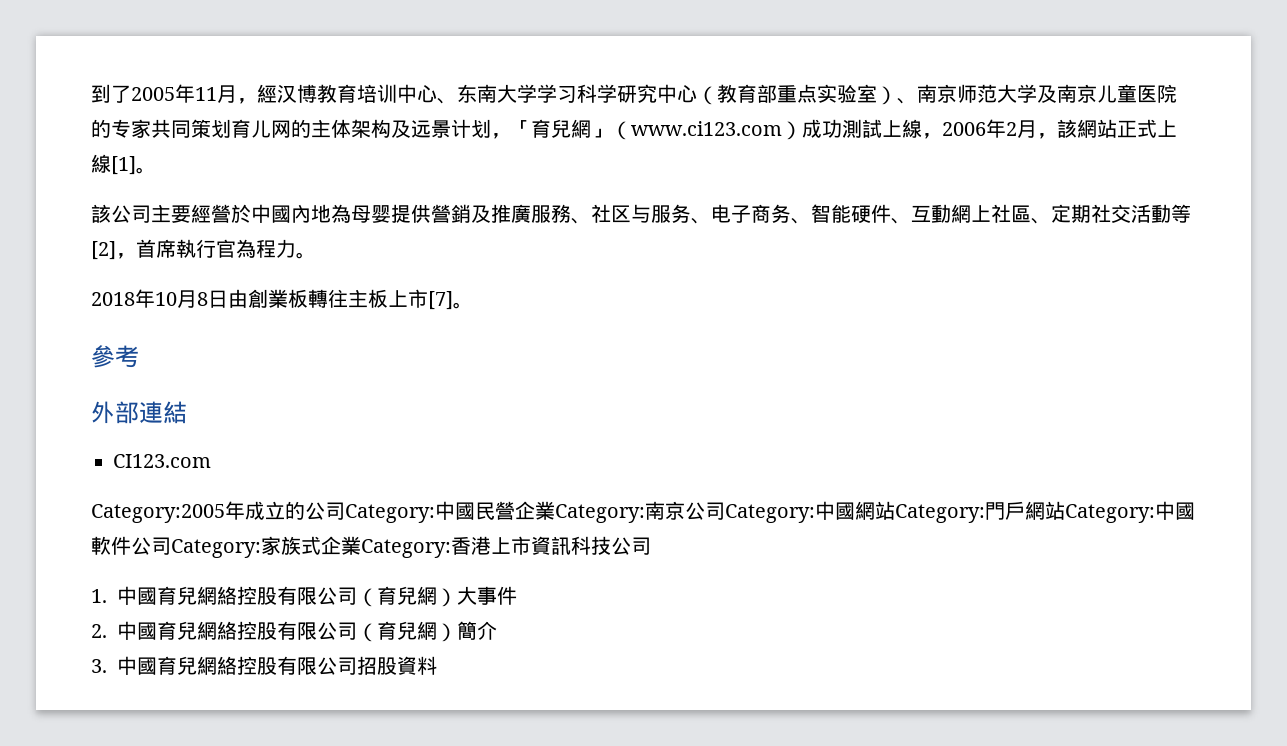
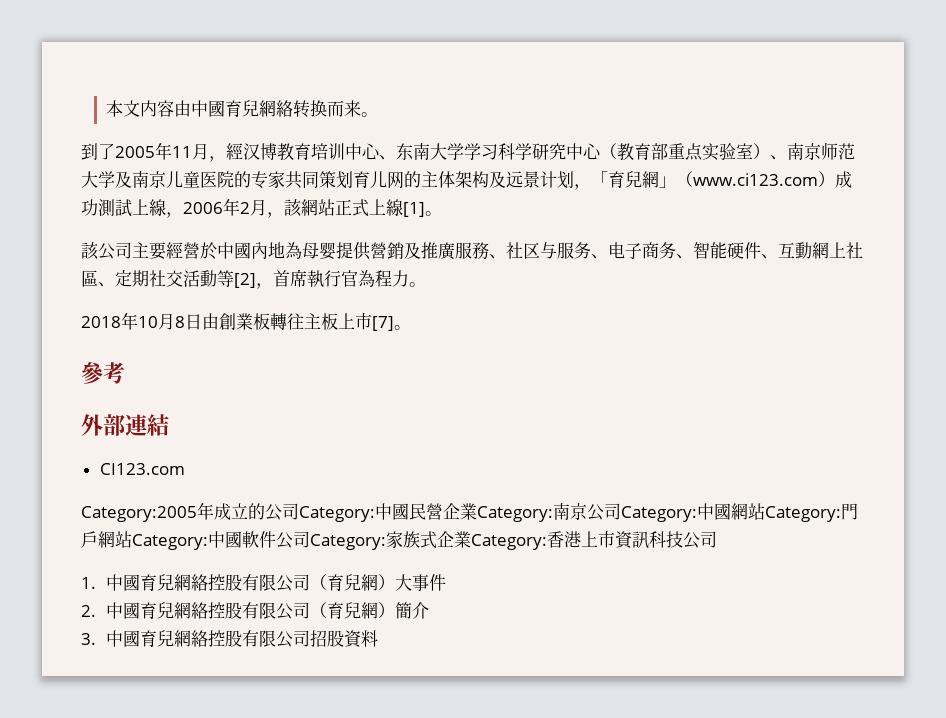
+ 本文内容由中國育兒網絡转换而来。

